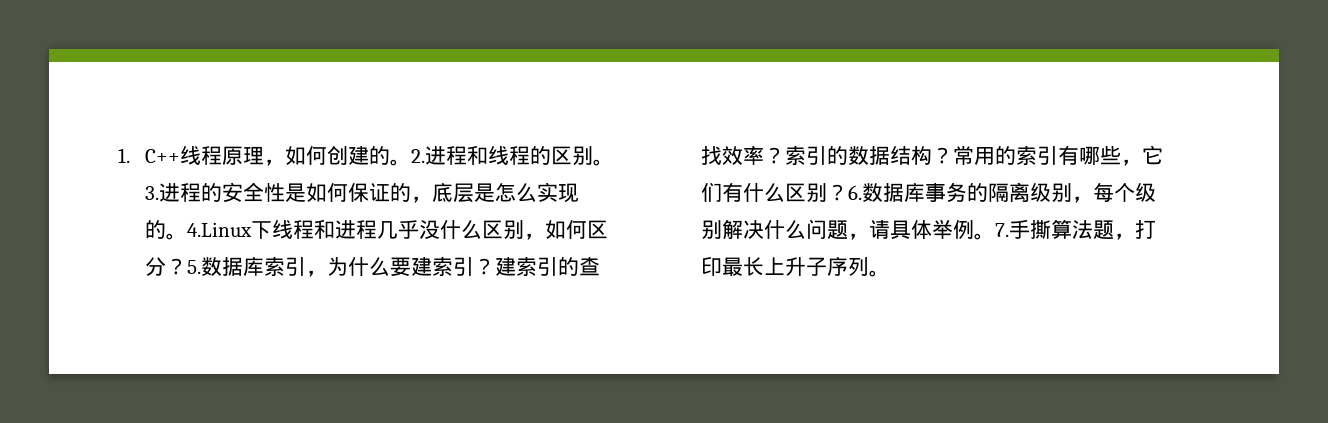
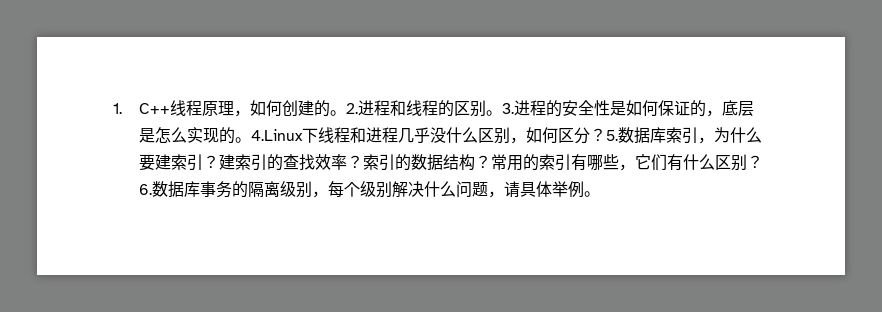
- 7.手撕算法题，打印最长上升子序列。

